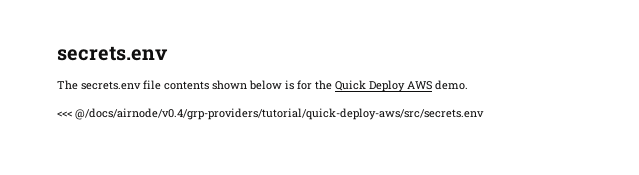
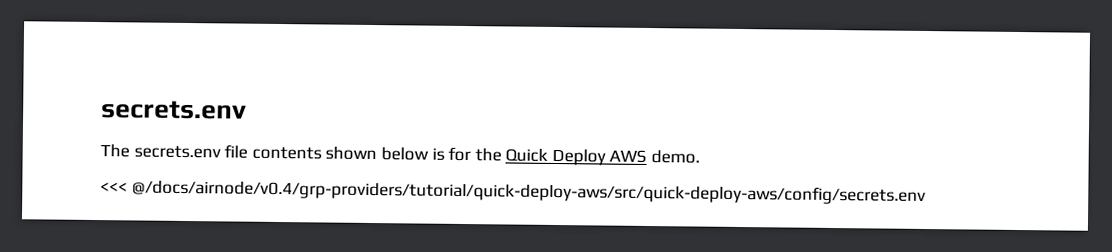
- <<< @/docs/airnode/v0.4/grp-providers/tutorial/quick-deploy-aws/src/secrets.env
+ <<< @/docs/airnode/v0.4/grp-providers/tutorial/quick-deploy-aws/src/quick-deploy-aws/config/secrets.env

